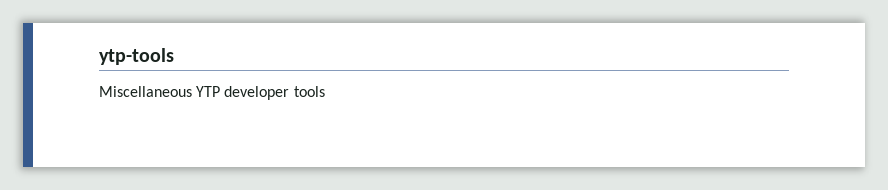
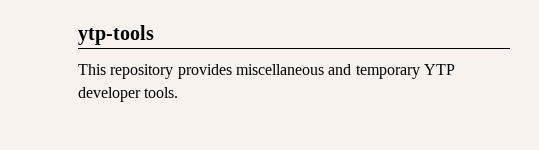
- Miscellaneous YTP developer tools
+ This repository provides miscellaneous and temporary YTP developer tools.

